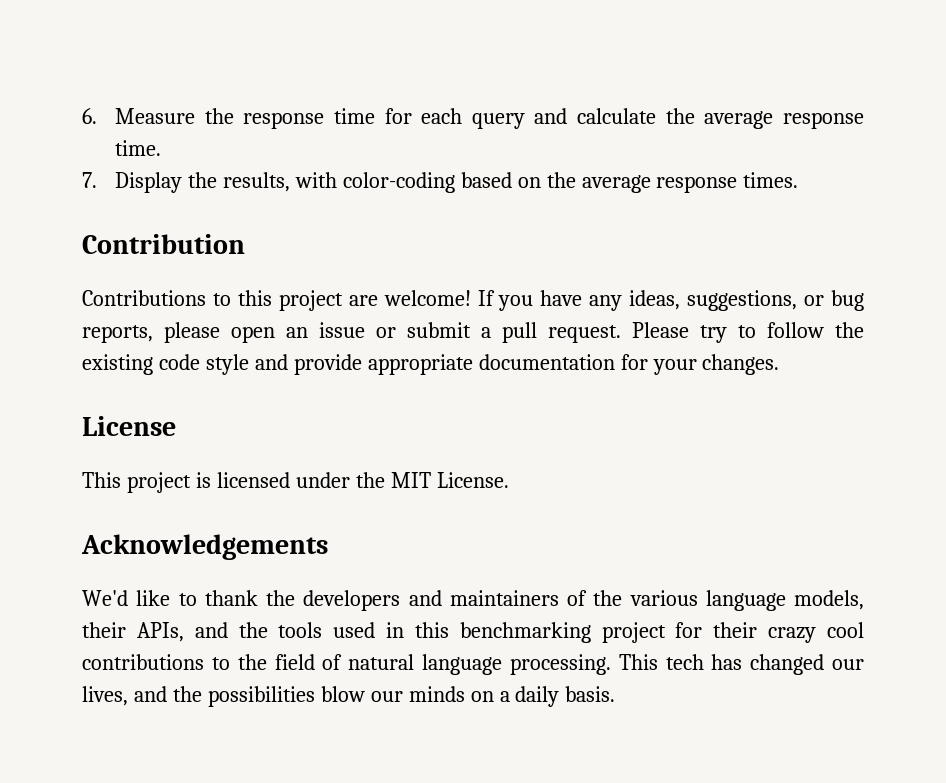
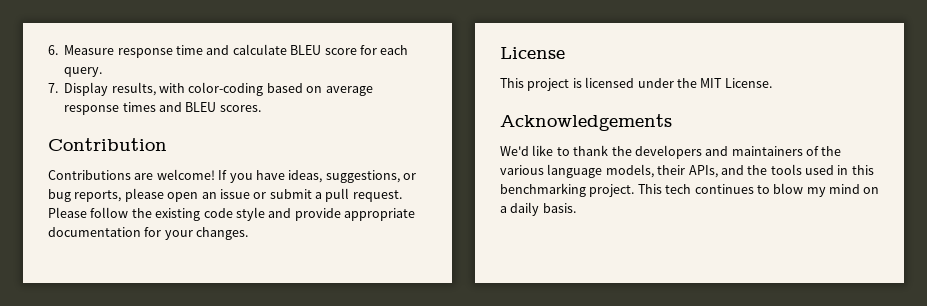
- 6. Measure the response time for each query and calculate the average response time.
+ 6. Measure response time and calculate BLEU score for each query.
- 7. Display the results, with color-coding based on the average response times.
+ 7. Display results, with color-coding based on average response times and BLEU scores.
- Contributions to this project are welcome!
+ Contributions are welcome!
- If you have any ideas, suggestions, or bug reports, please open an issue or submit a pull request.
+ If you have ideas, suggestions, or bug reports, please open an issue or submit a pull request.
- Please try to follow the existing code style and provide appropriate documentation for your changes.
+ Please follow the existing code style and provide appropriate documentation for your changes.
- We'd like to thank the developers and maintainers of the various language models, their APIs, and the tools used in this benchmarking project for their crazy cool contributions to the field of natural language processing. This tech has changed our lives, and the possibilities blow our minds on a daily basis.
+ We'd like to thank the developers and maintainers of the various language models, their APIs, and the tools used in this benchmarking project. This tech continues to blow my mind on a daily basis.

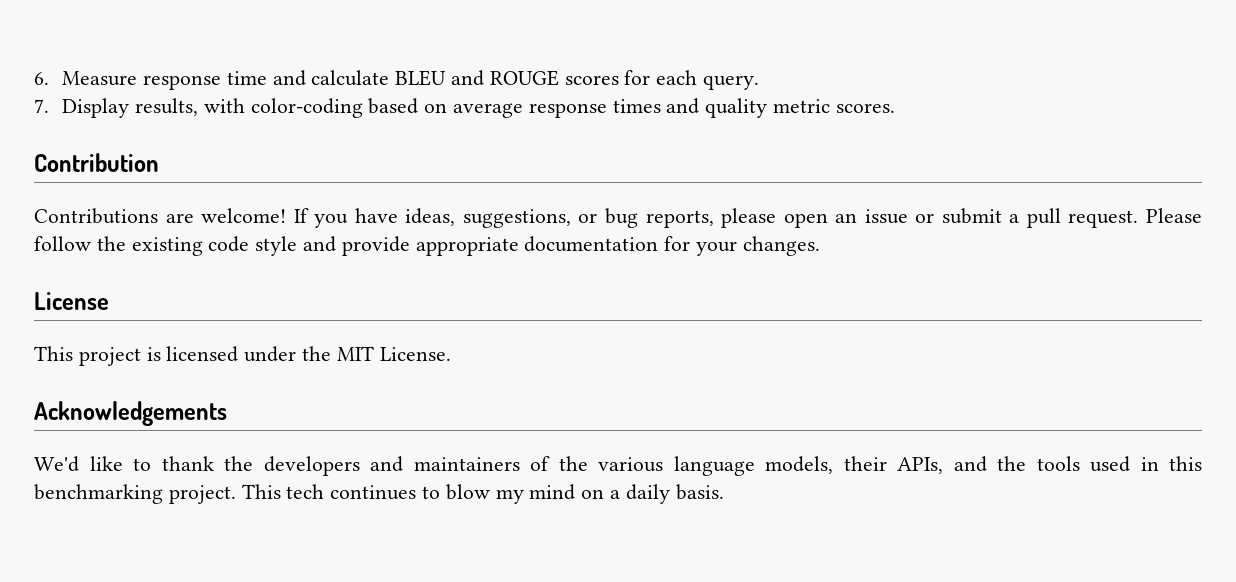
- 6. Measure response time and calculate BLEU score for each query.
+ 6. Measure response time and calculate BLEU and ROUGE scores for each query.
- 7. Display results, with color-coding based on average response times and BLEU scores.
+ 7. Display results, with color-coding based on average response times and quality metric scores.

